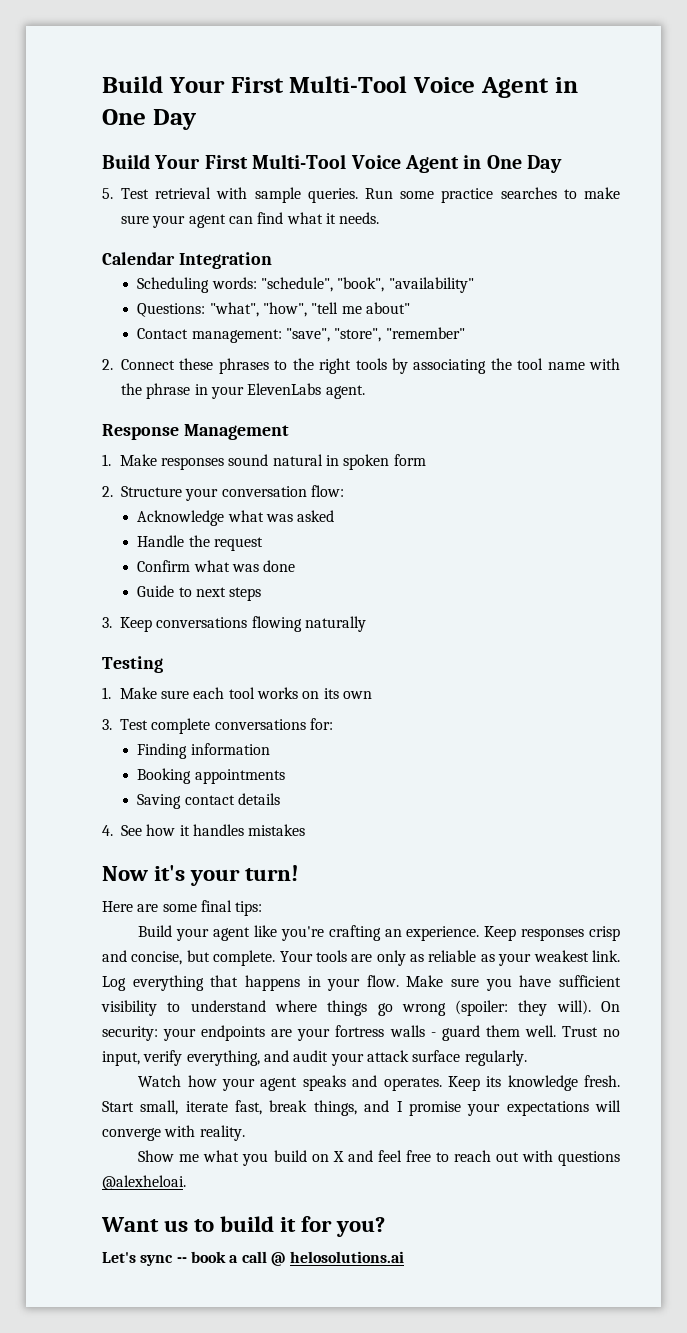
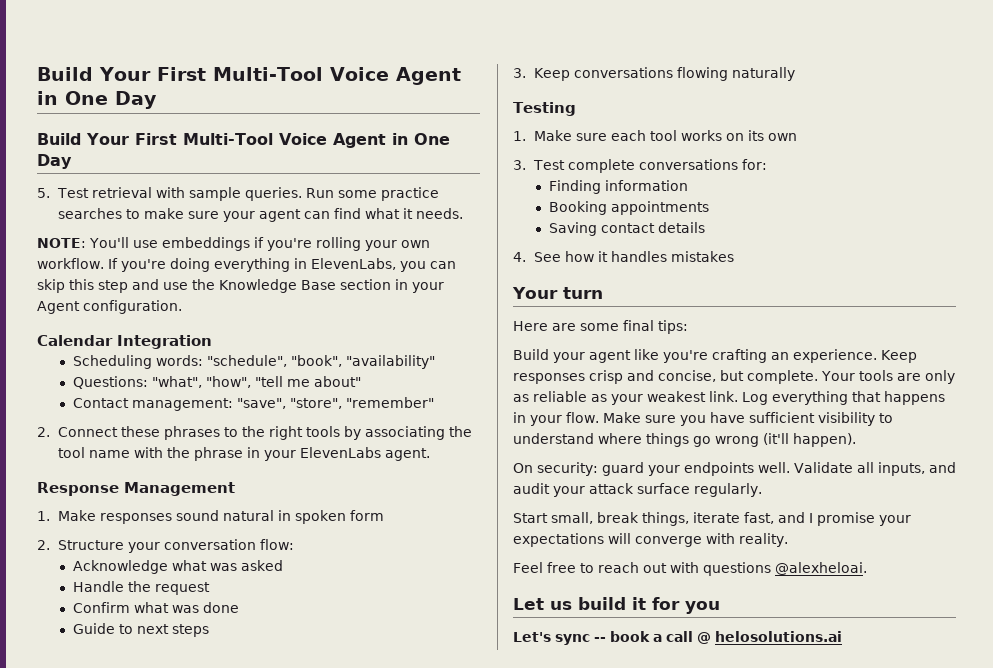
+ NOTE: You'll use embeddings if you're rolling your own workflow. If you're doing everything in ElevenLabs, you can skip this step and use the Knowledge Base section in your Agent configuration.
- Now it's your turn!
+ Your turn
- Make sure you have sufficient visibility to understand where things go wrong (spoiler: they will). On security: your endpoints are your fortress walls - guard them well. Trust no input, verify everything, and audit your attack surface regularly.
+ Make sure you have sufficient visibility to understand where things go wrong (it'll happen).
+ On security: guard your endpoints well. Validate all inputs, and audit your attack surface regularly.
- Watch how your agent speaks and operates. Keep its knowledge fresh. Start small, iterate fast, break things, and I promise your expectations will converge with reality.
+ Start small, break things, iterate fast, and I promise your expectations will converge with reality.
- Show me what you build on X and feel free to reach out with questions @alexheloai.
+ Feel free to reach out with questions @alexheloai.
- Want us to build it for you?
+ Let us build it for you

